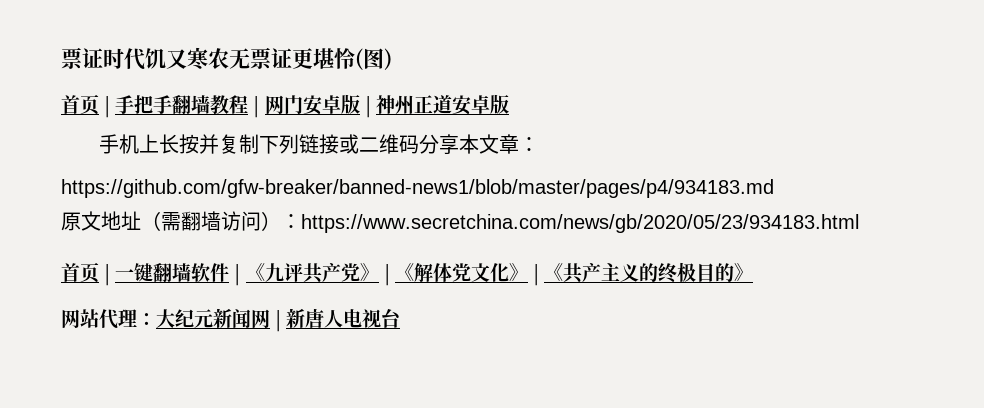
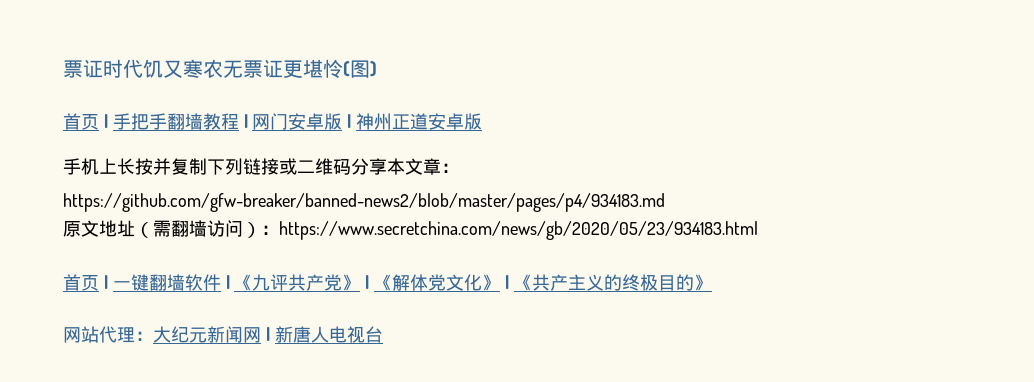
- https://github.com/gfw-breaker/banned-news1/blob/master/pages/p4/934183.md
+ https://github.com/gfw-breaker/banned-news2/blob/master/pages/p4/934183.md

